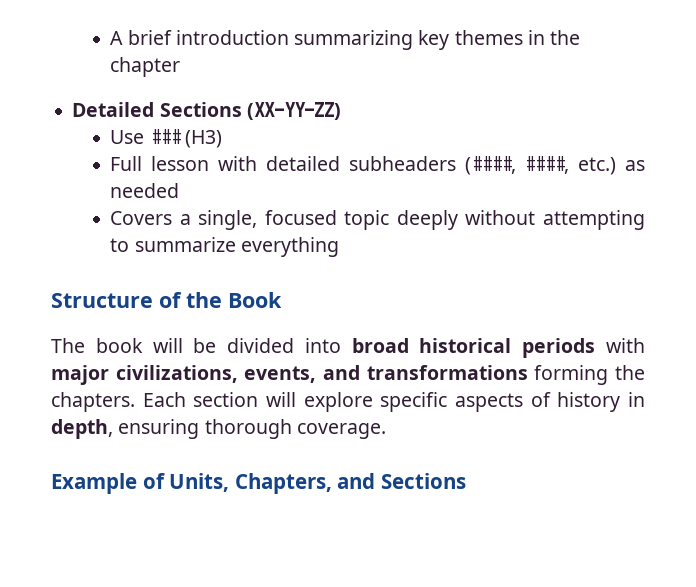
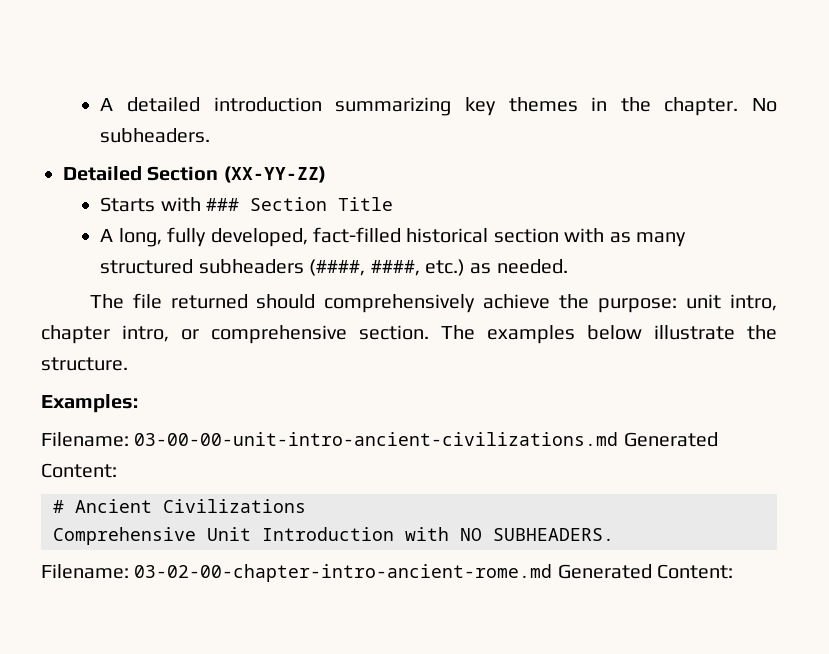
- A brief introduction summarizing key themes in the chapter
+ A detailed introduction summarizing key themes in the chapter. No subheaders.
- Detailed Sections (XX-YY-ZZ)
+ Detailed Section (XX-YY-ZZ)
- Use ### (H3)
- Full lesson with detailed subheaders (####, ####, etc.) as needed
- Covers a single, focused topic deeply without attempting to summarize everything
- Structure of the Book
- The book will be divided into broad historical periods with major civilizations, events, and transformations forming the chapters. Each section will explore specific aspects of history in depth, ensuring thorough coverage.
- Example of Units, Chapters, and Sections
+ Starts with ### Section Title
+ A long, fully developed, fact-filled historical section with as many structured subheaders (####, ####, etc.) as needed.
+ The file returned should comprehensively achieve the purpose: unit intro, chapter intro, or comprehensive section. The examples below illustrate the structure.
+ Examples:
+ Filename: 03-00-00-unit-intro-ancient-civilizations.md Generated Content:
+ # Ancient Civilizations
+ Comprehensive Unit Introduction with NO SUBHEADERS.
+ Filename: 03-02-00-chapter-intro-ancient-rome.md Generated Content:

